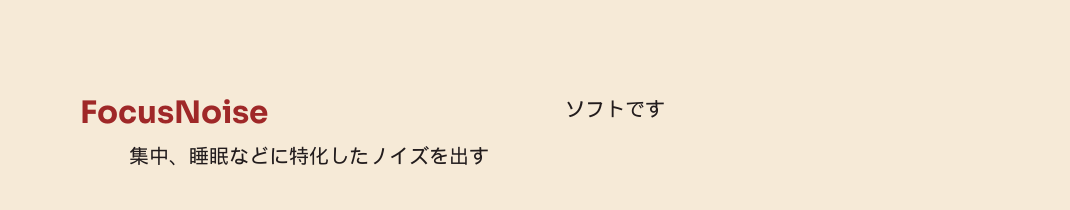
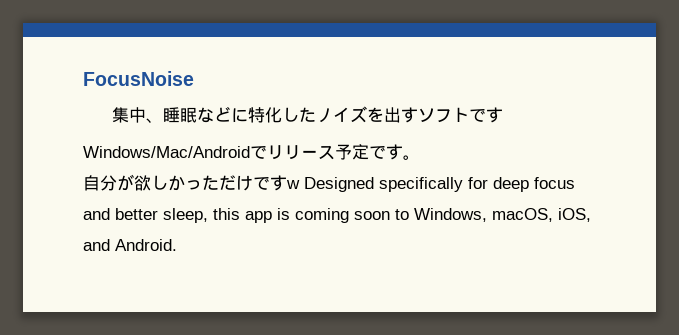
+ Windows/Mac/Androidでリリース予定です。
+ 自分が欲しかっただけですw Designed specifically for deep focus and better sleep, this app is coming soon to Windows, macOS, iOS, and Android.

